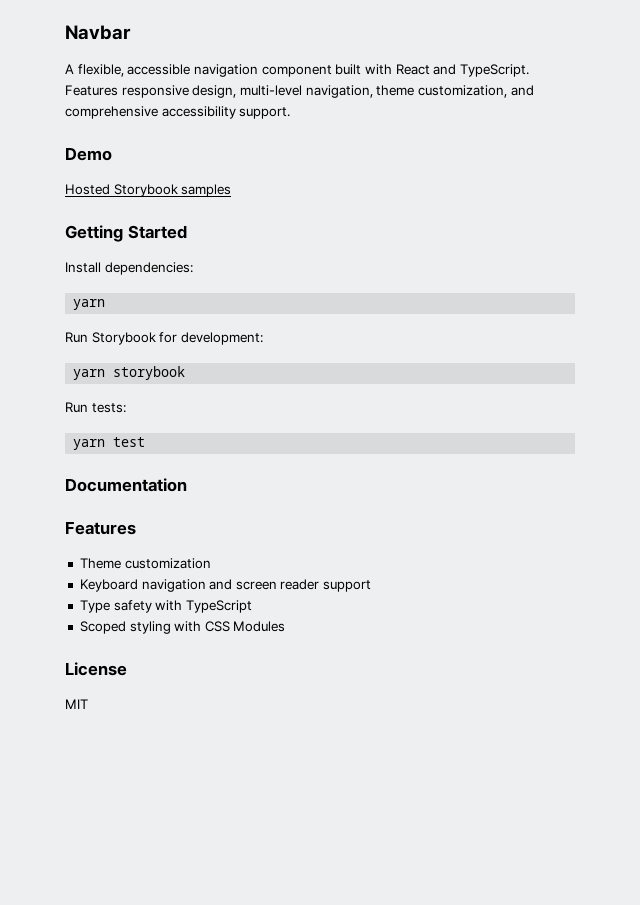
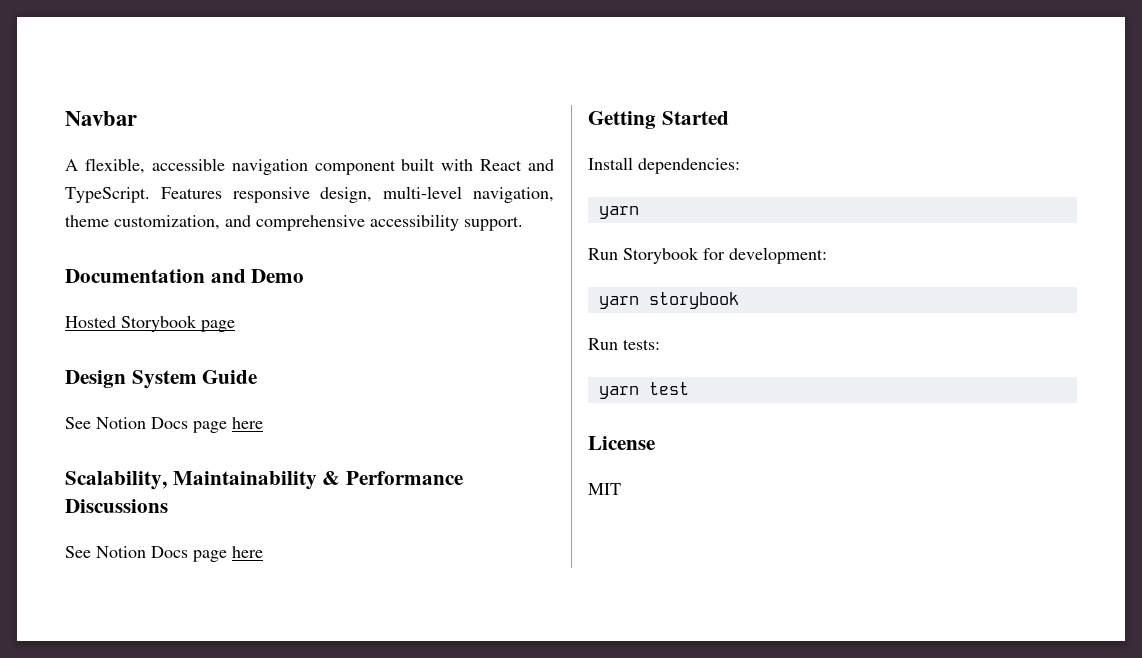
- Demo
+ Documentation and Demo
- Hosted Storybook samples
+ Hosted Storybook page
+ Design System Guide
+ See Notion Docs page here
+ Scalability, Maintainability & Performance Discussions
+ See Notion Docs page here
- Documentation
- Features
- Theme customization
- Keyboard navigation and screen reader support
- Type safety with TypeScript
- Scoped styling with CSS Modules

